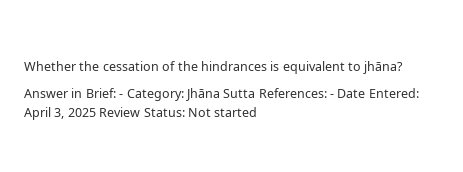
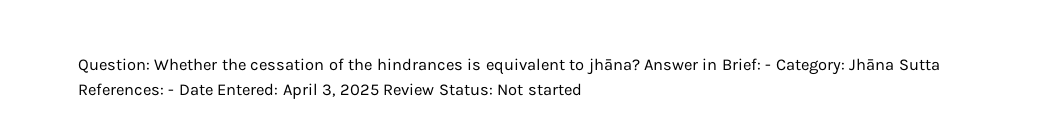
- Whether the cessation of the hindrances is equivalent to jhāna?
- Answer in Brief: - Category: Jhāna Sutta References: - Date Entered: April 3, 2025 Review Status: Not started
+ Question: Whether the cessation of the hindrances is equivalent to jhāna? Answer in Brief: - Category: Jhāna Sutta References: - Date Entered: April 3, 2025 Review Status: Not started

